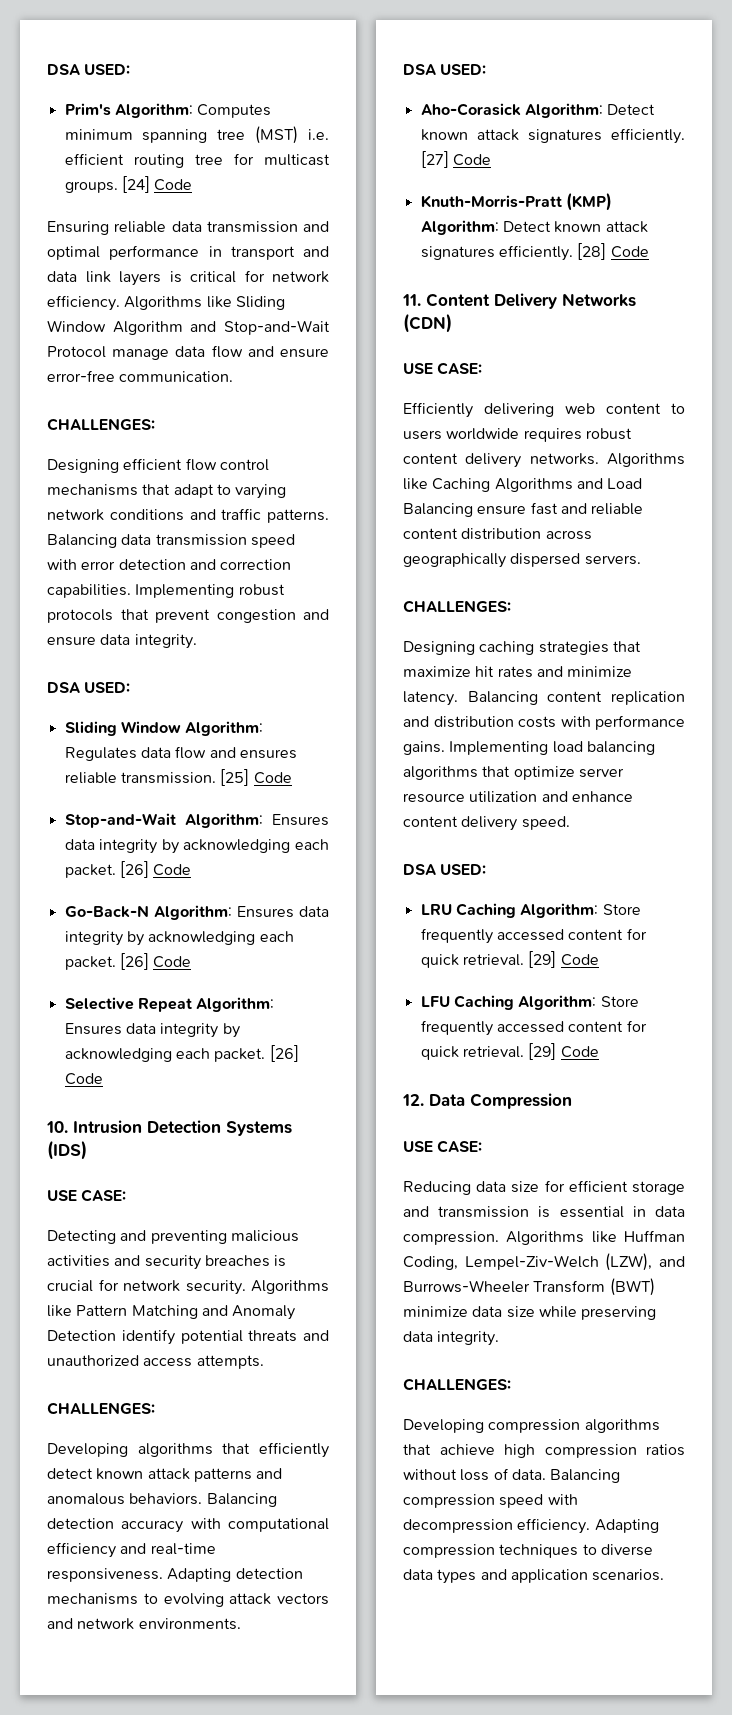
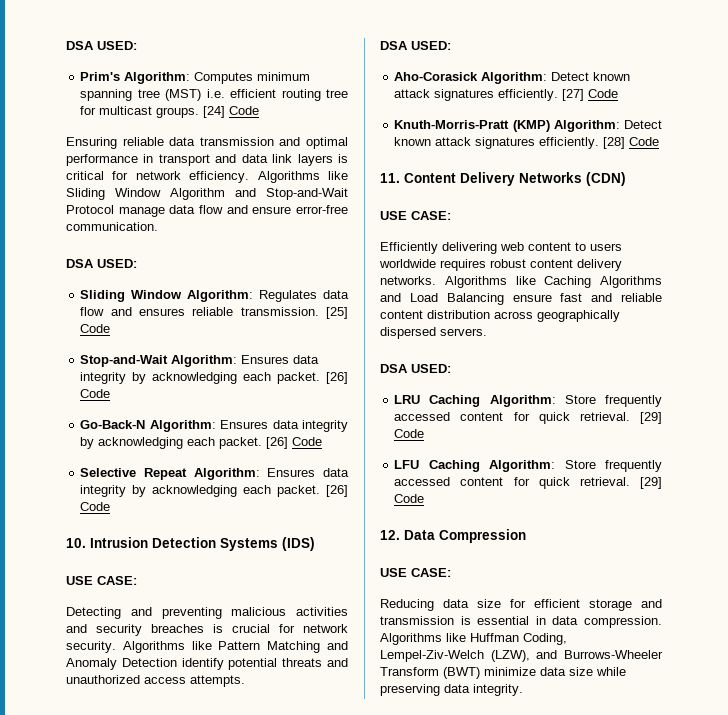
  Algorithms like Sliding Window Algorithm and Stop-and-Wait Protocol manage data flow and ensure error-free communication.
- CHALLENGES:
- Designing efficient flow control mechanisms that adapt to varying network conditions and traffic patterns. Balancing data transmission speed with error detection and correction capabilities. Implementing robust protocols that prevent congestion and ensure data integrity.
  Algorithms like Pattern Matching and Anomaly Detection identify potential threats and unauthorized access attempts.
- CHALLENGES:
- Developing algorithms that efficiently detect known attack patterns and anomalous behaviors. Balancing detection accuracy with computational efficiency and real-time responsiveness. Adapting detection mechanisms to evolving attack vectors and network environments.
  Algorithms like Caching Algorithms and Load Balancing ensure fast and reliable content distribution across geographically dispersed servers.
- CHALLENGES:
- Designing caching strategies that maximize hit rates and minimize latency. Balancing content replication and distribution costs with performance gains. Implementing load balancing algorithms that optimize server resource utilization and enhance content delivery speed.
  Algorithms like Huffman Coding, Lempel-Ziv-Welch (LZW), and Burrows-Wheeler Transform (BWT) minimize data size while preserving data integrity.
- CHALLENGES:
- Developing compression algorithms that achieve high compression ratios without loss of data. Balancing compression speed with decompression efficiency. Adapting compression techniques to diverse data types and application scenarios.

